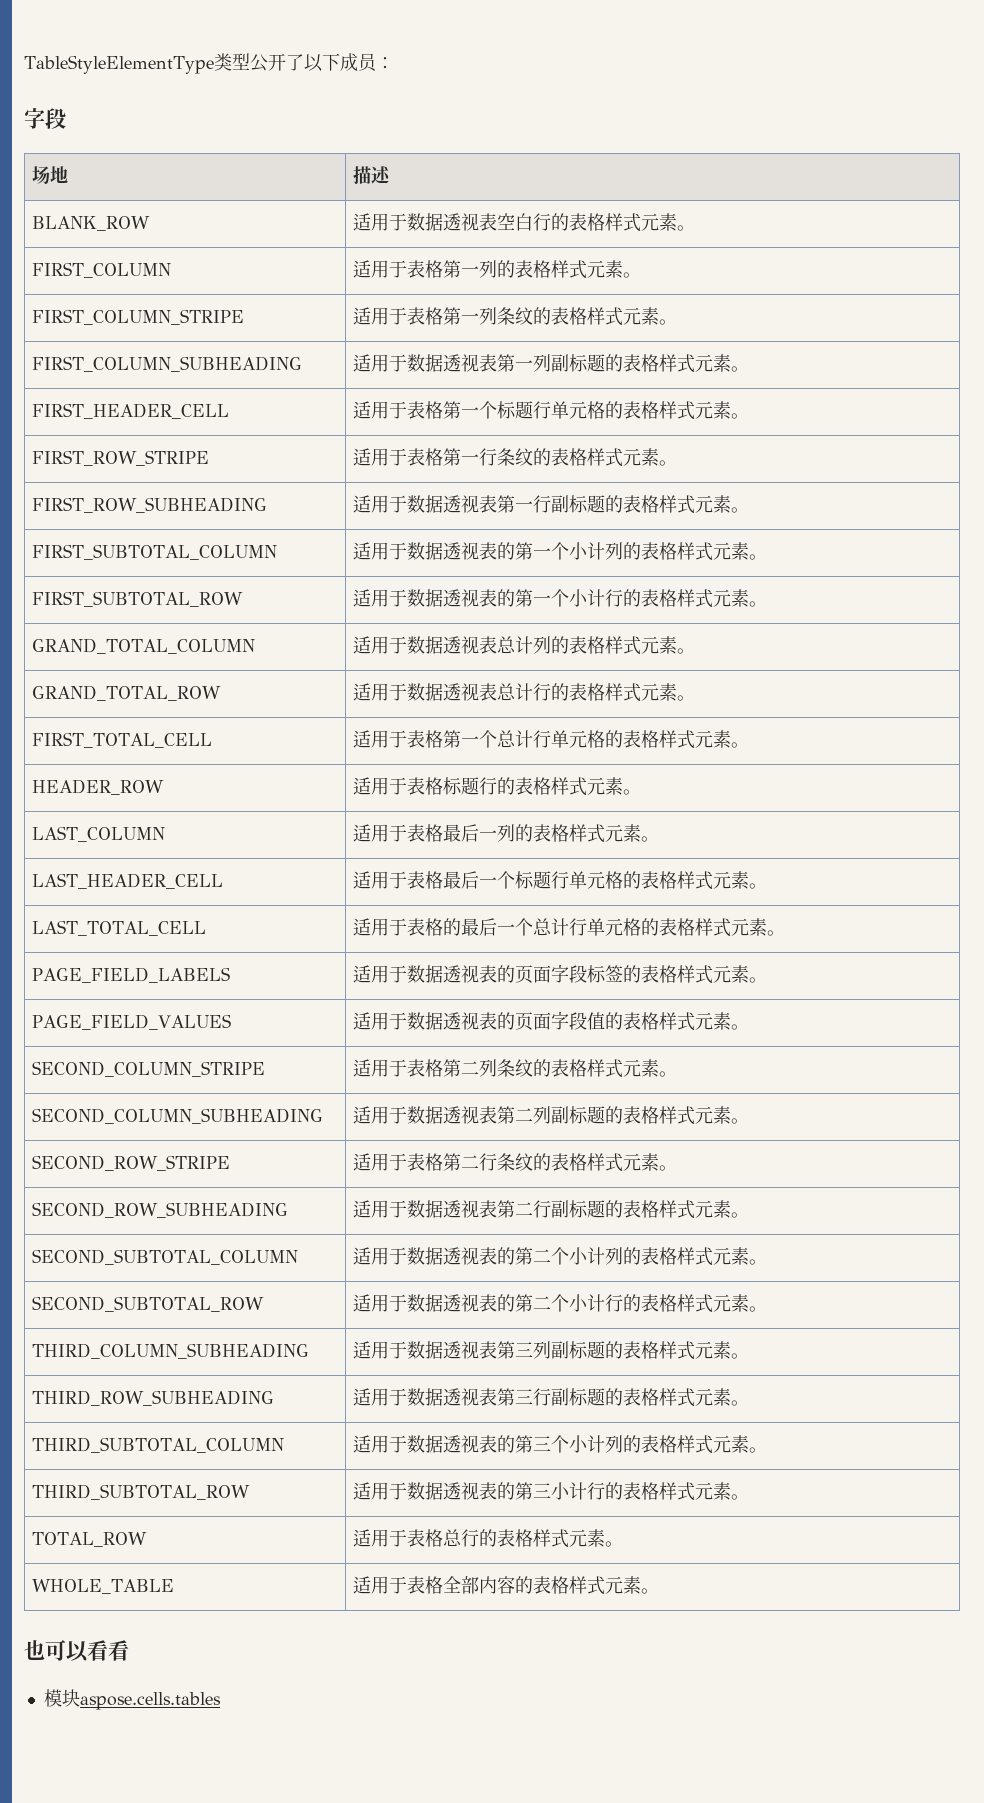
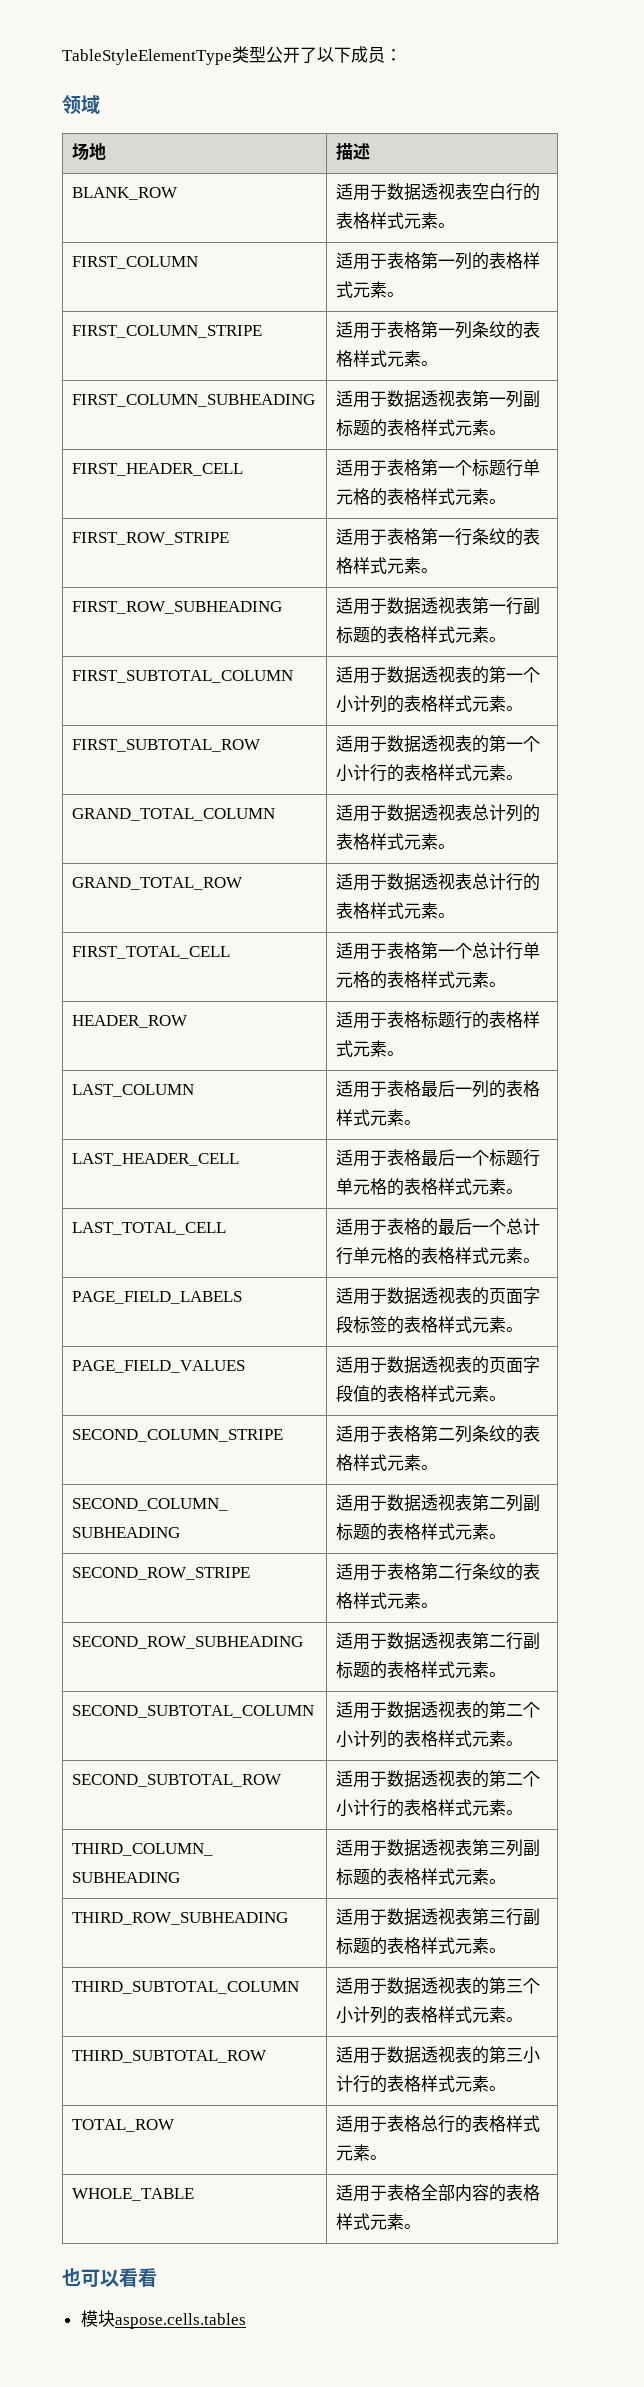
  TableStyleElementType类型公开了以下成员：
- 字段
+ 领域

